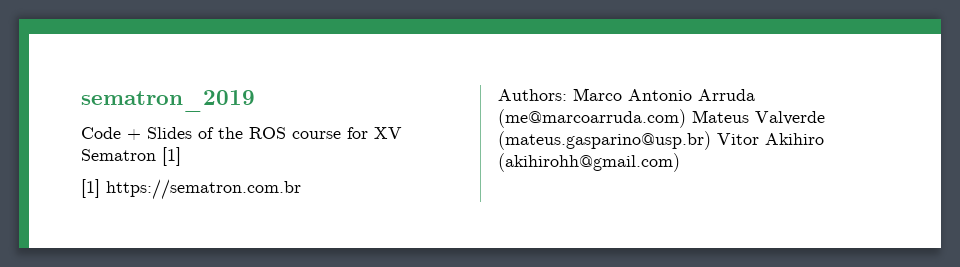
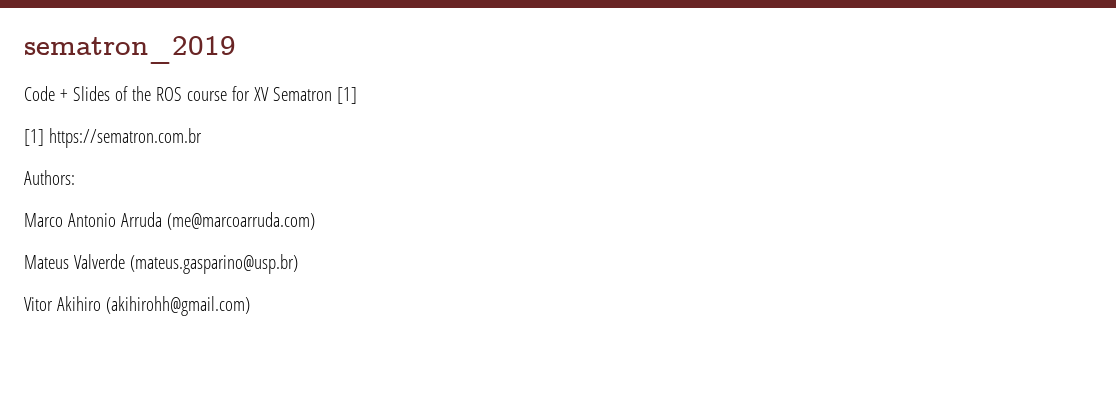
- Authors: Marco Antonio Arruda (me@marcoarruda.com) Mateus Valverde (mateus.gasparino@usp.br) Vitor Akihiro (akihirohh@gmail.com)
+ Authors:
+ Marco Antonio Arruda (me@marcoarruda.com)
+ Mateus Valverde (mateus.gasparino@usp.br)
+ Vitor Akihiro (akihirohh@gmail.com)

